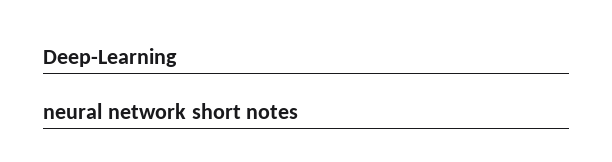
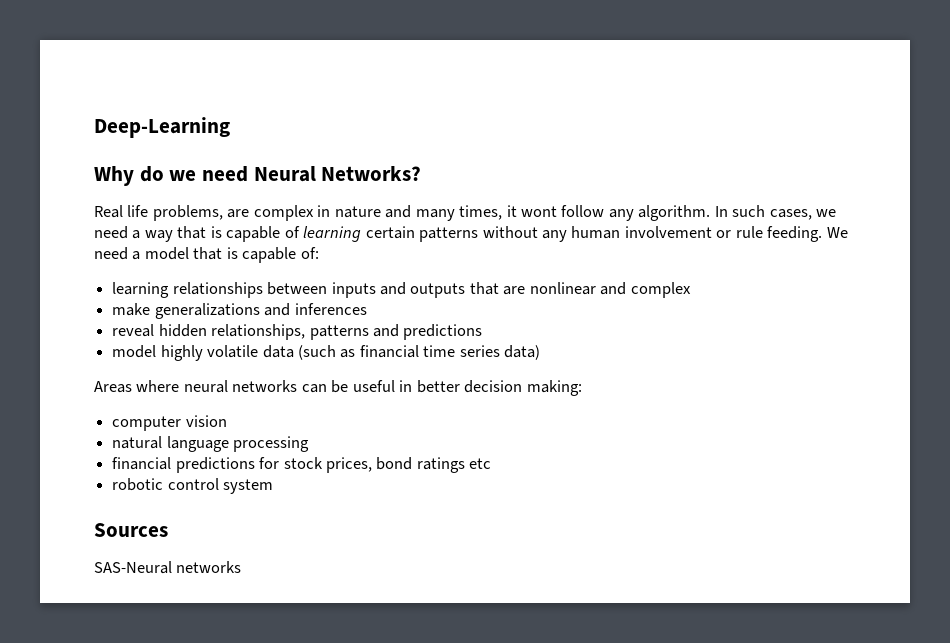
- neural network short notes
+ Why do we need Neural Networks?
+ Real life problems, are complex in nature and many times, it wont follow any algorithm. In such cases, we need a way that is capable of learning certain patterns without any human involvement or rule feeding. We need a model that is capable of:
+ learning relationships between inputs and outputs that are nonlinear and complex
+ make generalizations and inferences
+ reveal hidden relationships, patterns and predictions
+ model highly volatile data (such as financial time series data)
+ Areas where neural networks can be useful in better decision making:
+ computer vision
+ natural language processing
+ financial predictions for stock prices, bond ratings etc
+ robotic control system
+ Sources
+ SAS-Neural networks

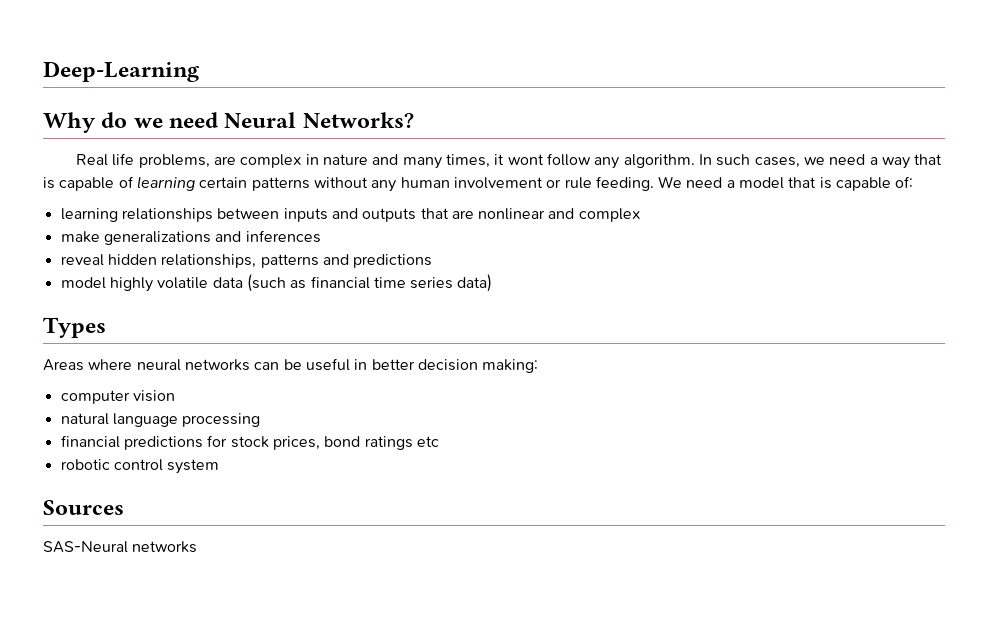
+ Types

